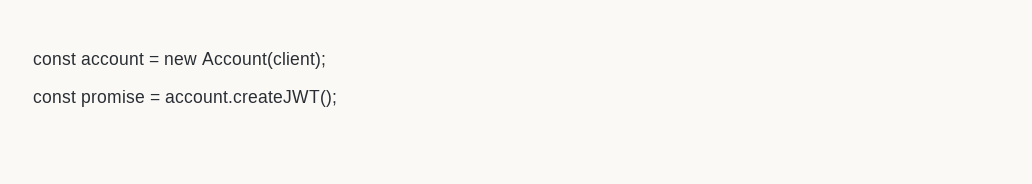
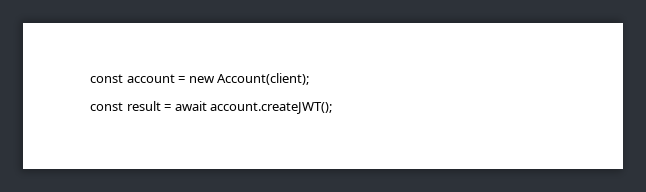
- const promise = account.createJWT();
+ const result = await account.createJWT();

